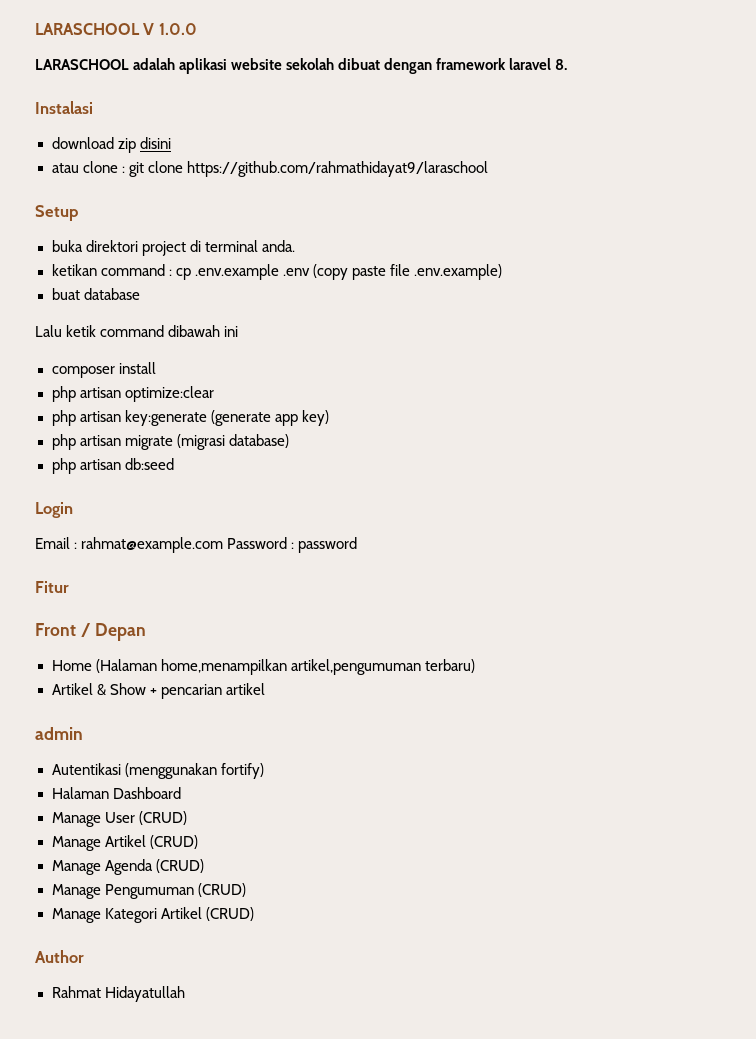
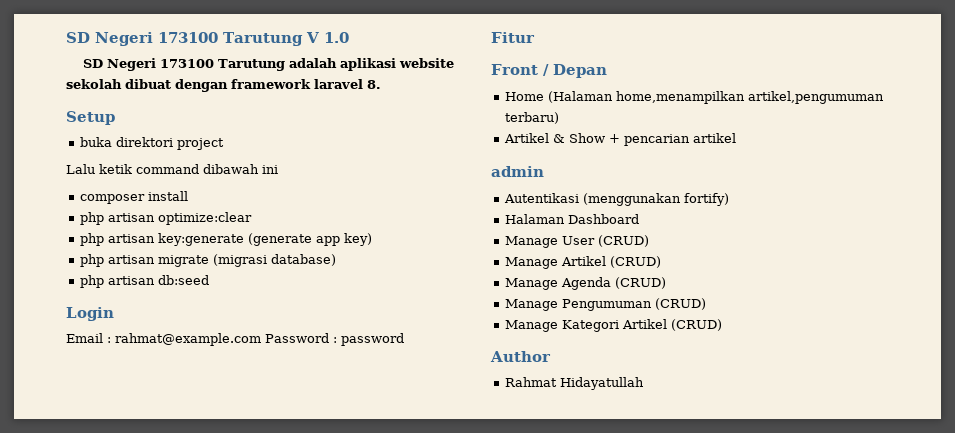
- LARASCHOOL V 1.0.0
- LARASCHOOL adalah aplikasi website sekolah dibuat dengan framework laravel 8.
+ SD Negeri 173100 Tarutung V 1.0
+ SD Negeri 173100 Tarutung adalah aplikasi website sekolah dibuat dengan framework laravel 8.
- Instalasi
- download zip disini
- atau clone : git clone https://github.com/rahmathidayat9/laraschool
  Setup
- buka direktori project di terminal anda.
- ketikan command : cp .env.example .env (copy paste file .env.example)
- buat database
+ buka direktori project

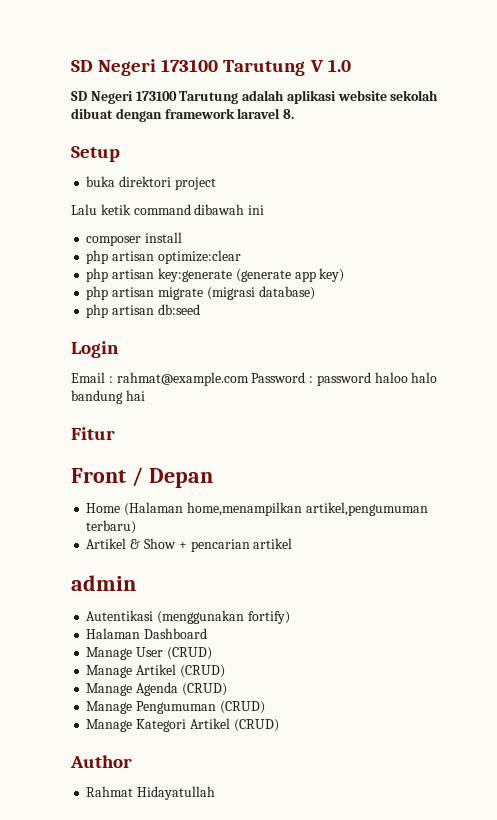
- Email : rahmat@example.com Password : password
+ Email : rahmat@example.com Password : password haloo halo bandung hai

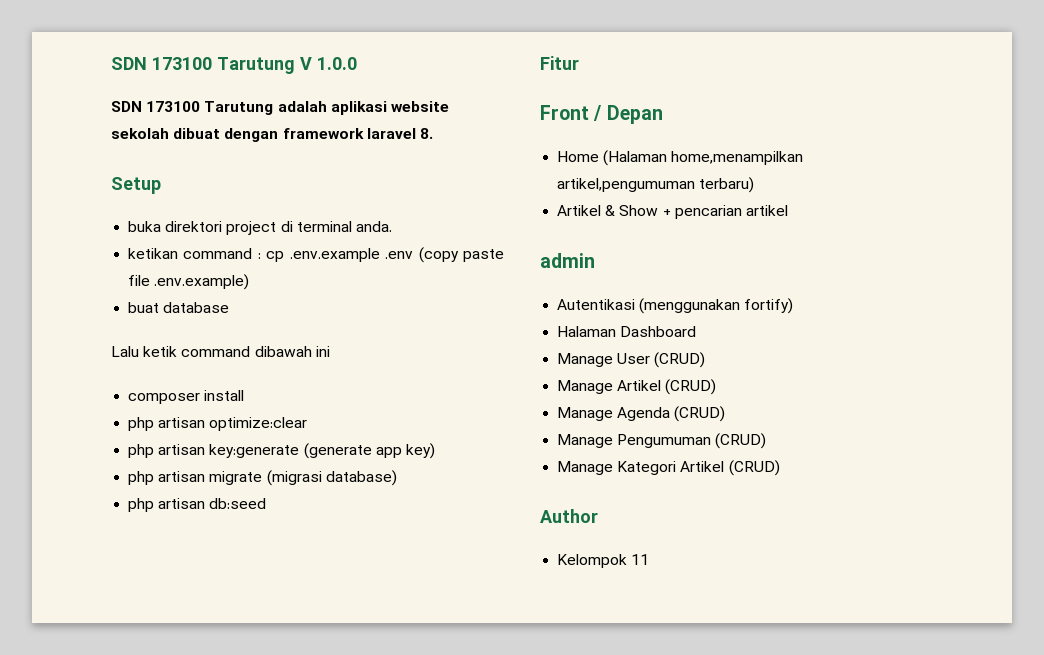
- SD Negeri 173100 Tarutung V 1.0
- SD Negeri 173100 Tarutung adalah aplikasi website sekolah dibuat dengan framework laravel 8.
+ SDN 173100 Tarutung V 1.0.0
+ SDN 173100 Tarutung adalah aplikasi website sekolah dibuat dengan framework laravel 8.
- buka direktori project
+ buka direktori project di terminal anda.
+ ketikan command : cp .env.example .env (copy paste file .env.example)
+ buat database
- Login
- Email : rahmat@example.com Password : password haloo halo bandung hai
- Rahmat Hidayatullah
+ Kelompok 11

